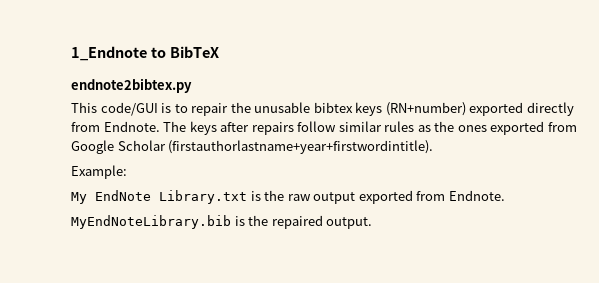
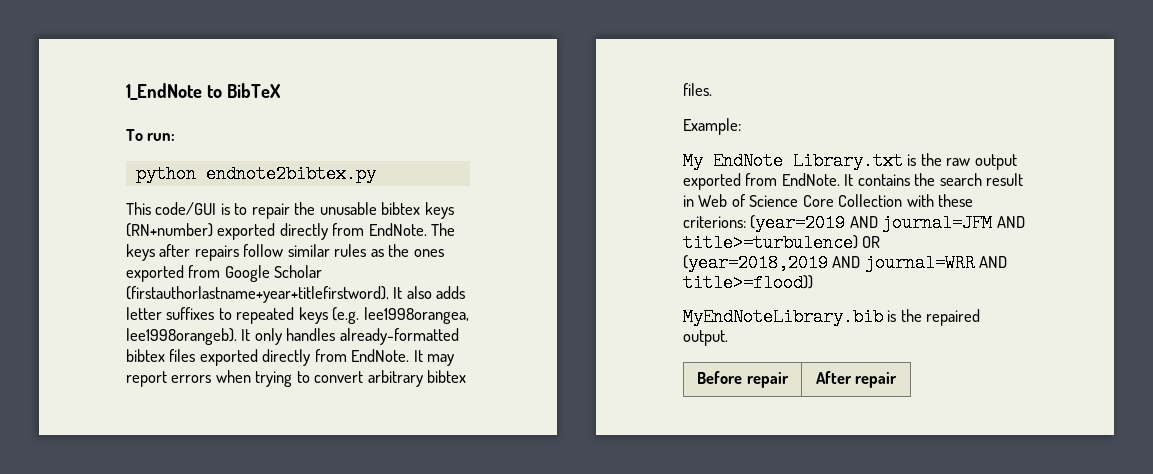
- 1_Endnote to BibTeX
+ 1_EndNote to BibTeX
- endnote2bibtex.py
+ To run:
+ python endnote2bibtex.py
- This code/GUI is to repair the unusable bibtex keys (RN+number) exported directly from Endnote.
+ This code/GUI is to repair the unusable bibtex keys (RN+number) exported directly from EndNote.
- The keys after repairs follow similar rules as the ones exported from Google Scholar (firstauthorlastname+year+firstwordintitle).
+ The keys after repairs follow similar rules as the ones exported from Google Scholar (firstauthorlastname+year+titlefirstword). It also adds letter suffixes to repeated keys (e.g. lee1998orangea, lee1998orangeb). It only handles already-formatted bibtex files exported directly from EndNote. It may report errors when trying to convert arbitrary bibtex files.
- My EndNote Library.txt is the raw output exported from Endnote.
+ My EndNote Library.txt is the raw output exported from EndNote. It contains the search result in Web of Science Core Collection with these criterions: (year=2019 AND journal=JFM AND title>=turbulence) OR (year=2018,2019 AND journal=WRR AND title>=flood))
+ Before repair | After repair

